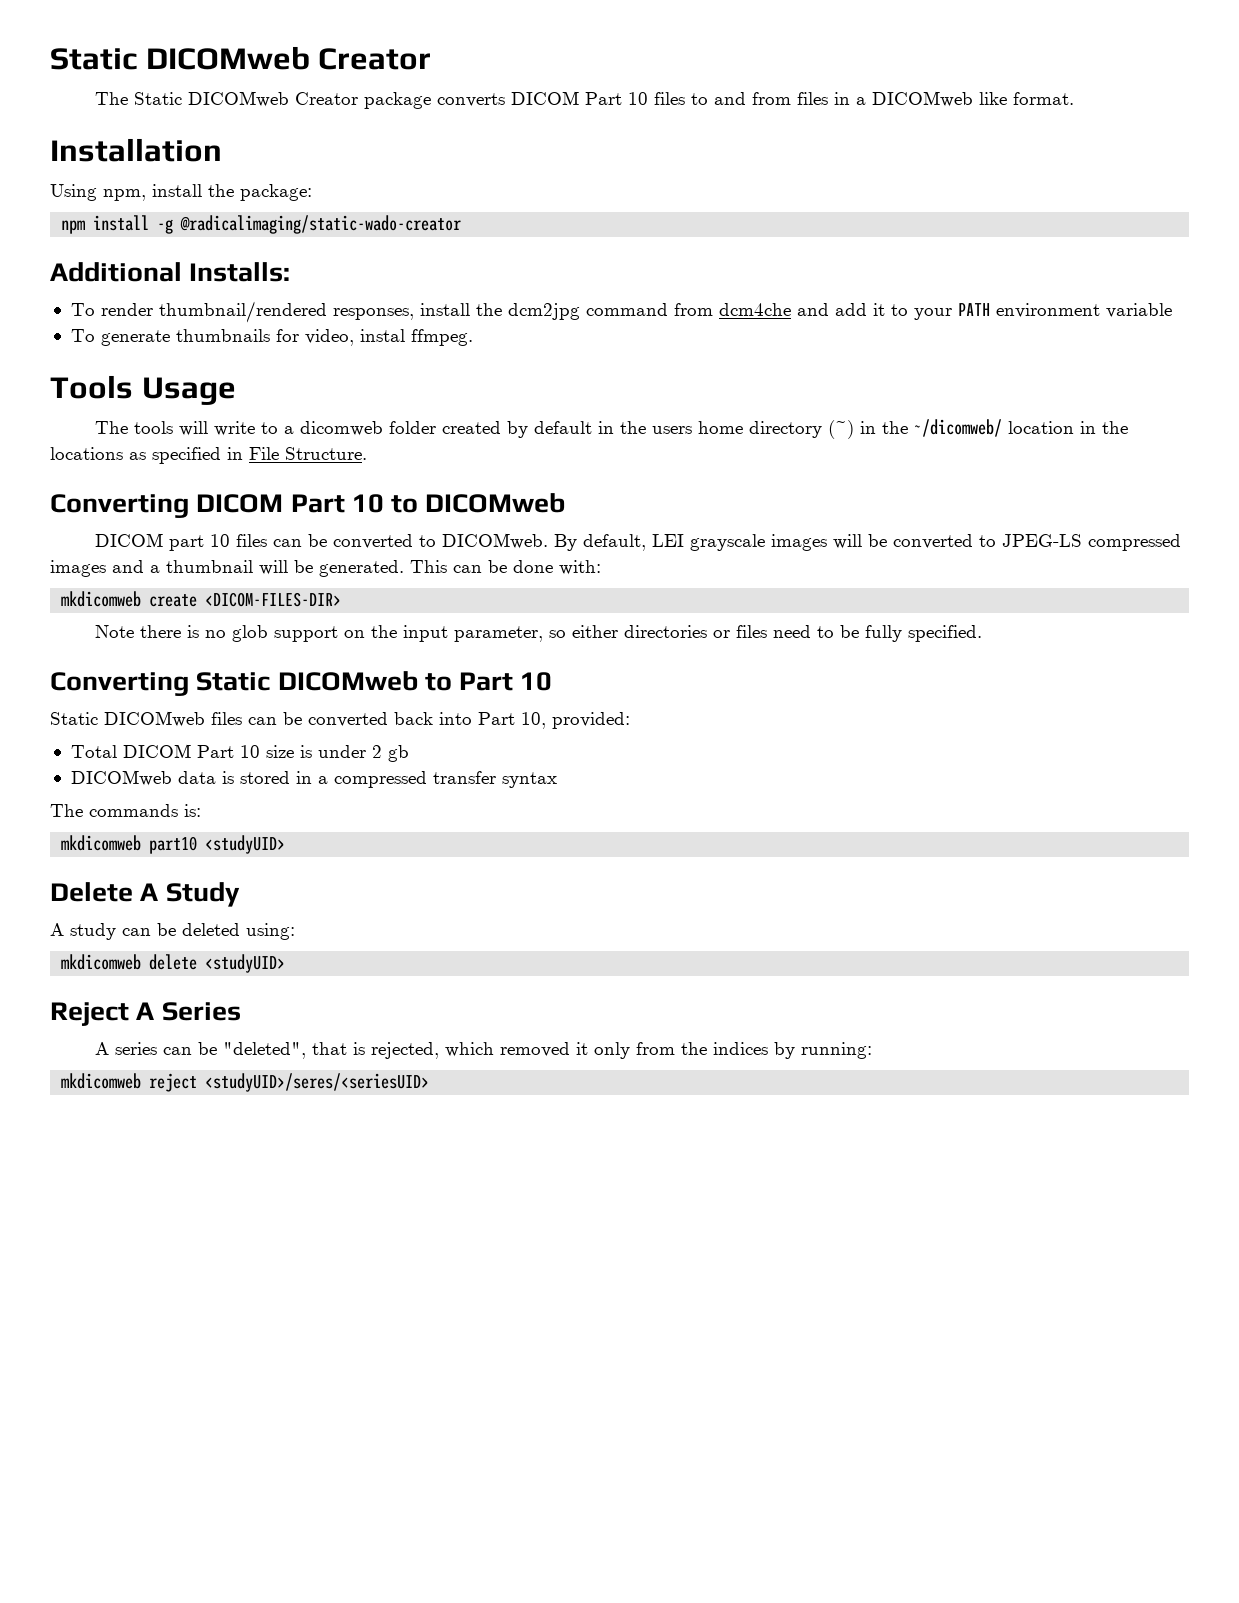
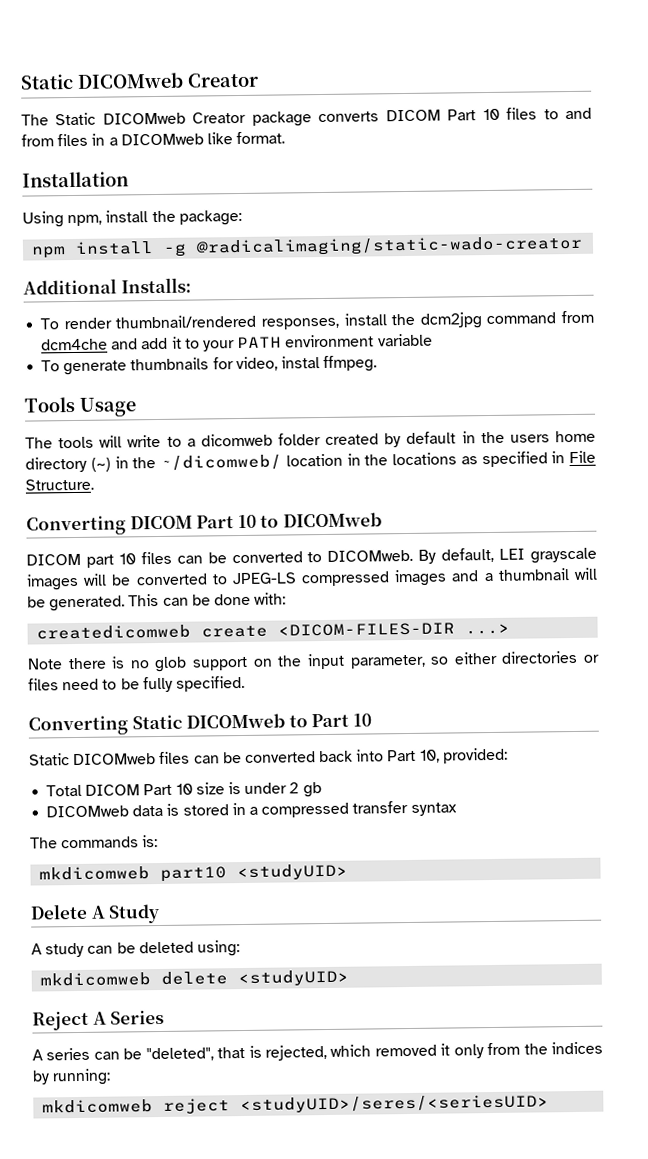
- mkdicomweb create <DICOM-FILES-DIR>
+ createdicomweb create <DICOM-FILES-DIR ...>

